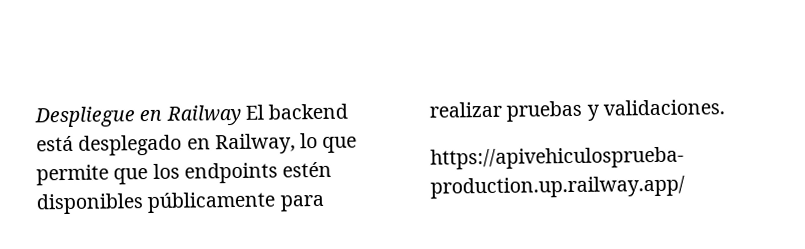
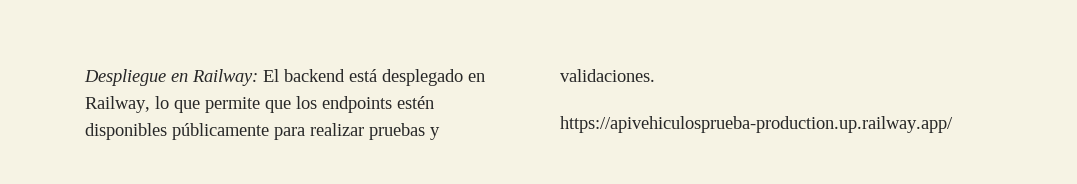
- Despliegue en Railway El backend está desplegado en Railway, lo que permite que los endpoints estén disponibles públicamente para realizar pruebas y validaciones.
+ Despliegue en Railway: El backend está desplegado en Railway, lo que permite que los endpoints estén disponibles públicamente para realizar pruebas y validaciones.

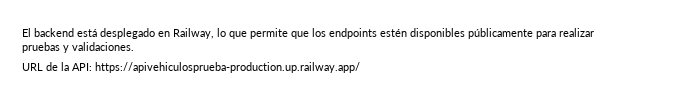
- Despliegue en Railway: El backend está desplegado en Railway, lo que permite que los endpoints estén disponibles públicamente para realizar pruebas y validaciones.
+ El backend está desplegado en Railway, lo que permite que los endpoints estén disponibles públicamente para realizar pruebas y validaciones.
- https://apivehiculosprueba-production.up.railway.app/
+ URL de la API: https://apivehiculosprueba-production.up.railway.app/

